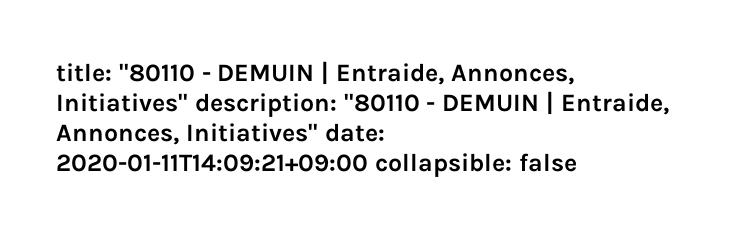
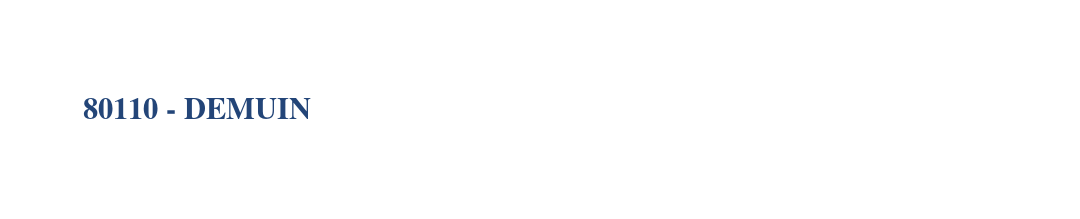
- title: "80110 - DEMUIN | Entraide, Annonces, Initiatives" description: "80110 - DEMUIN | Entraide, Annonces, Initiatives" date: 2020-01-11T14:09:21+09:00 collapsible: false
+ 80110 - DEMUIN

